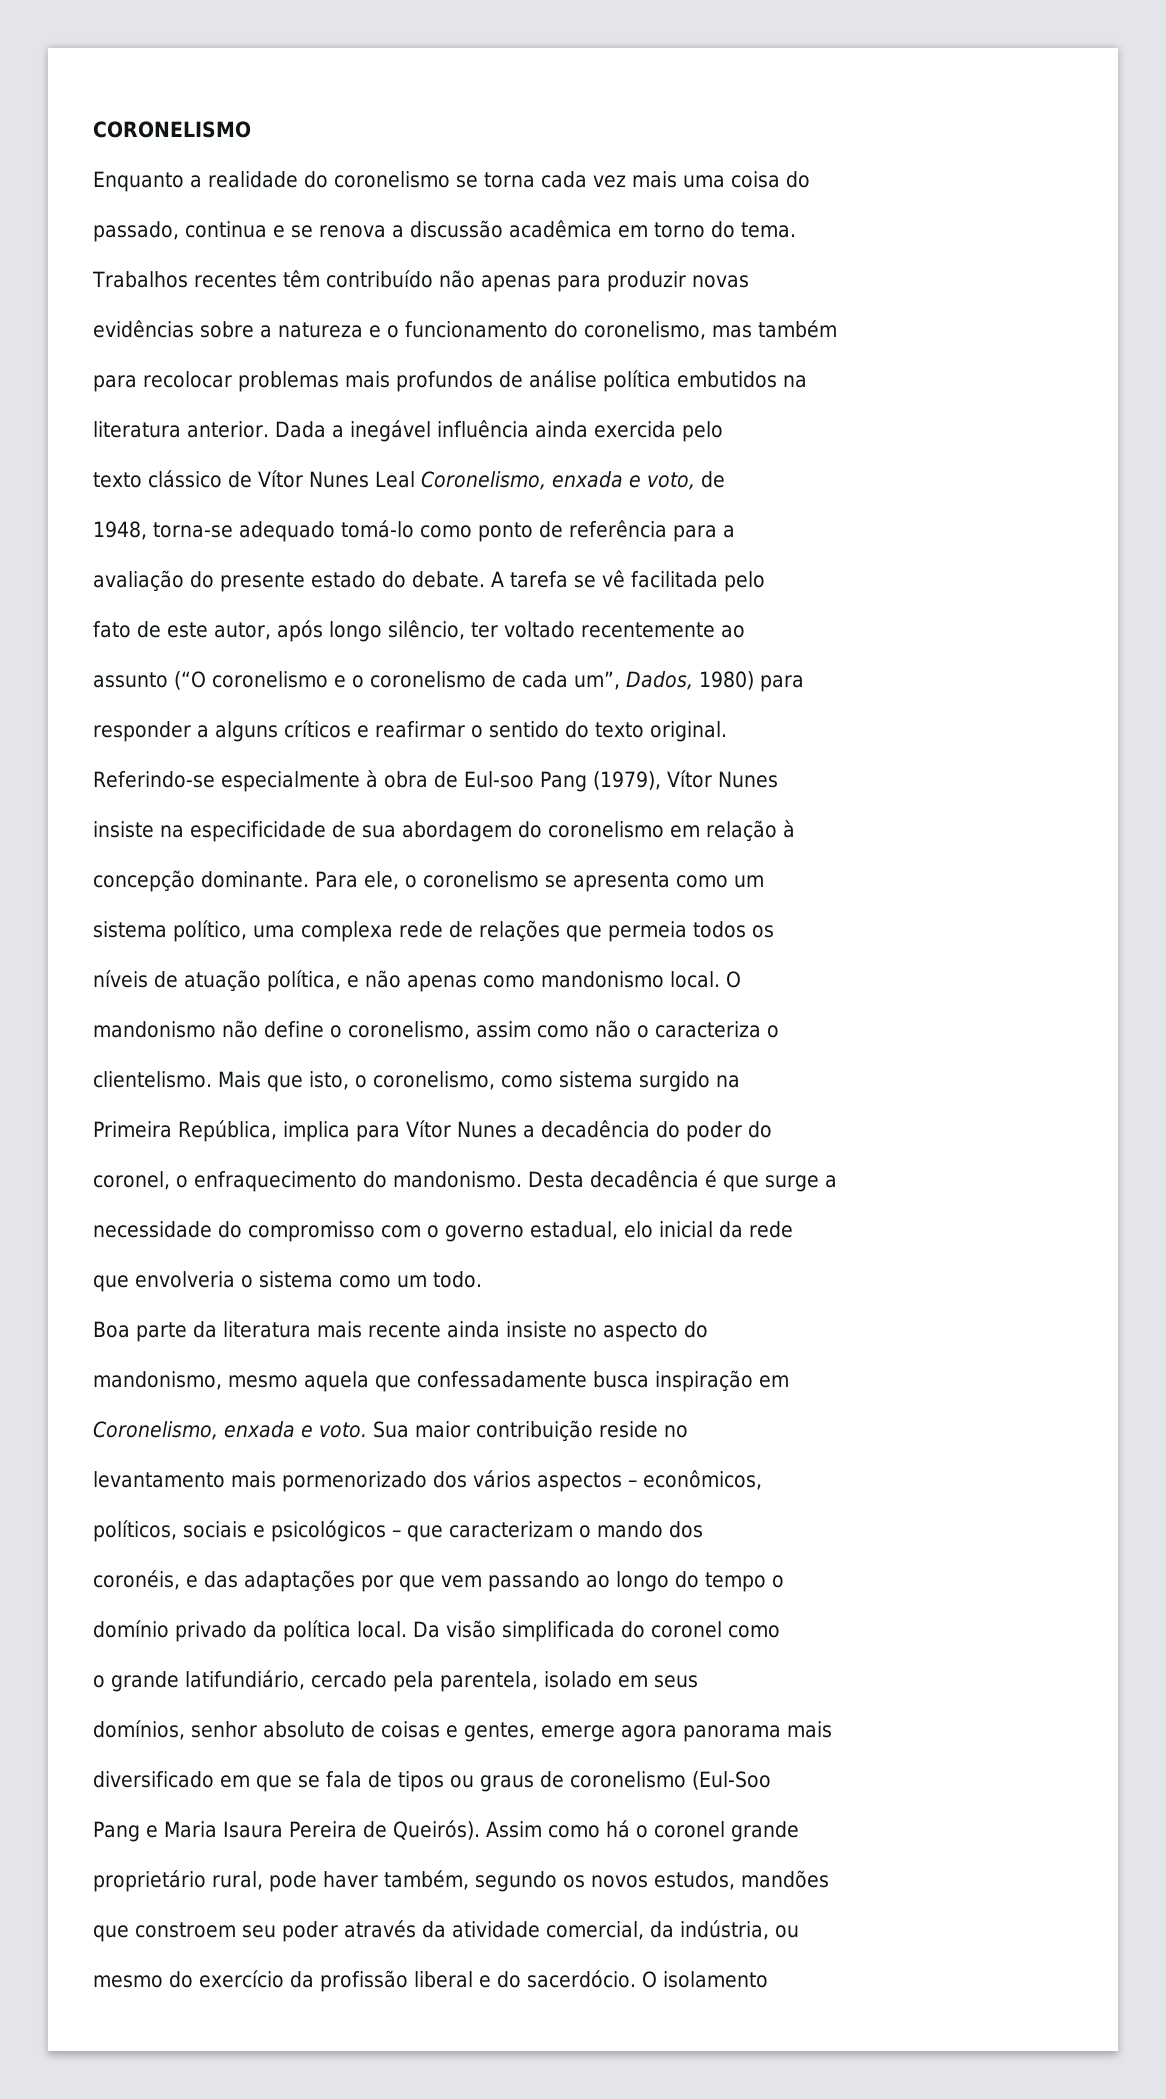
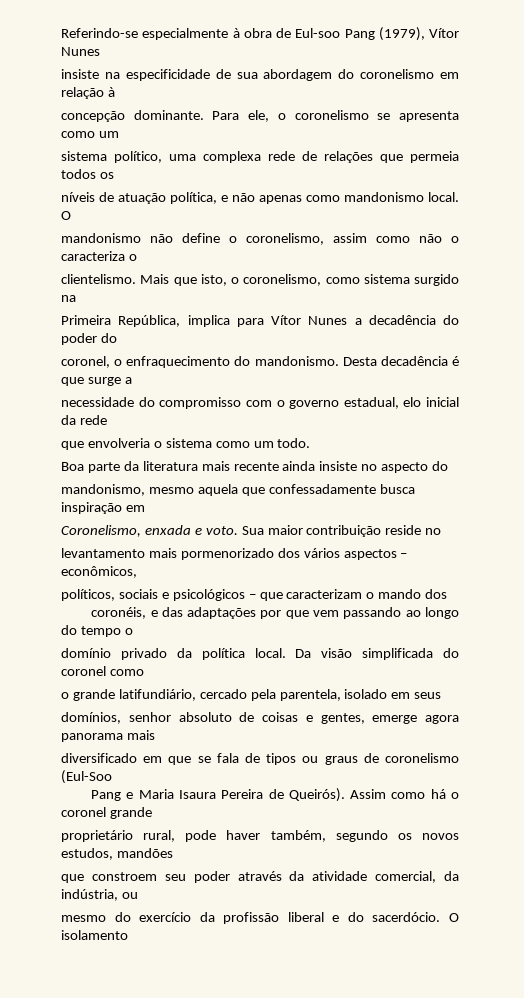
- CORONELISMO
- Enquanto a realidade do coronelismo se torna cada vez mais uma coisa do
- passado, continua e se renova a discussão acadêmica em torno do tema.
- Trabalhos recentes têm contribuído não apenas para produzir novas
- evidências sobre a natureza e o funcionamento do coronelismo, mas também
- para recolocar problemas mais profundos de análise política embutidos na
- literatura anterior. Dada a inegável influência ainda exercida pelo
- texto clássico de Vítor Nunes Leal Coronelismo, enxada e voto, de
- 1948, torna-se adequado tomá-lo como ponto de referência para a
- avaliação do presente estado do debate. A tarefa se vê facilitada pelo
- fato de este autor, após longo silêncio, ter voltado recentemente ao
- assunto (“O coronelismo e o coronelismo de cada um”, Dados, 1980) para
- responder a alguns críticos e reafirmar o sentido do texto original.

